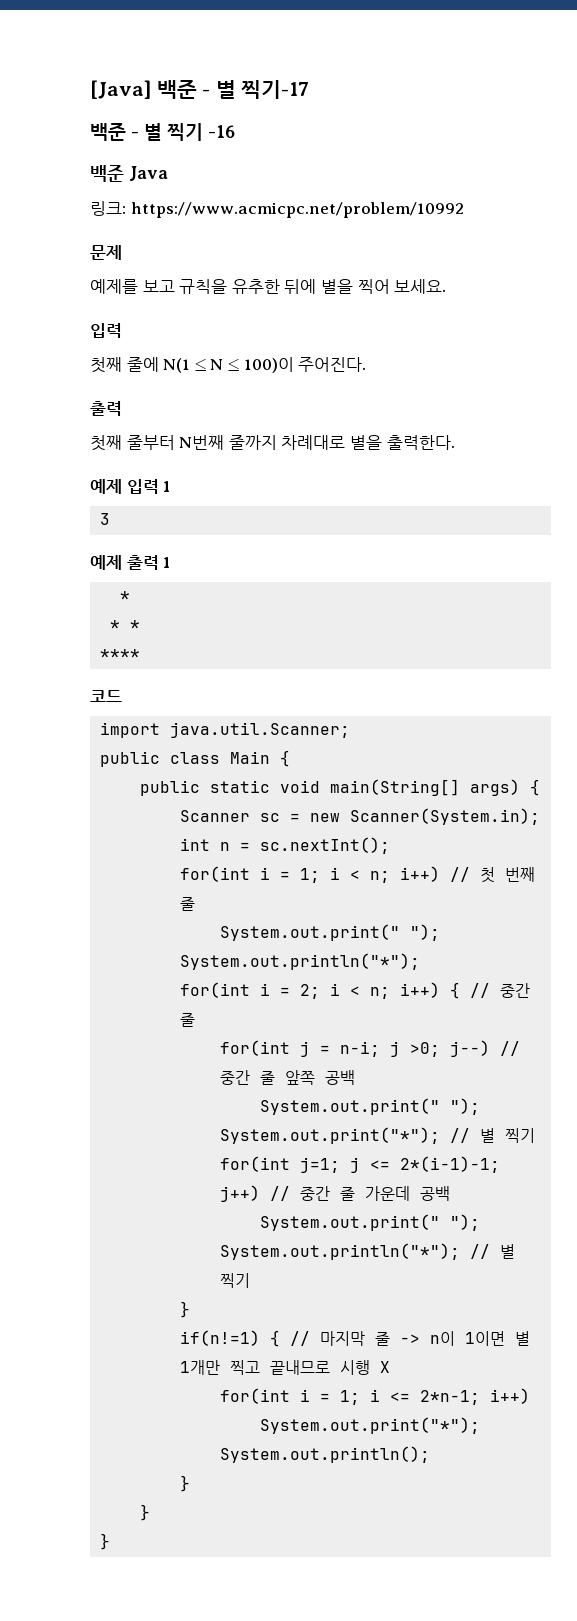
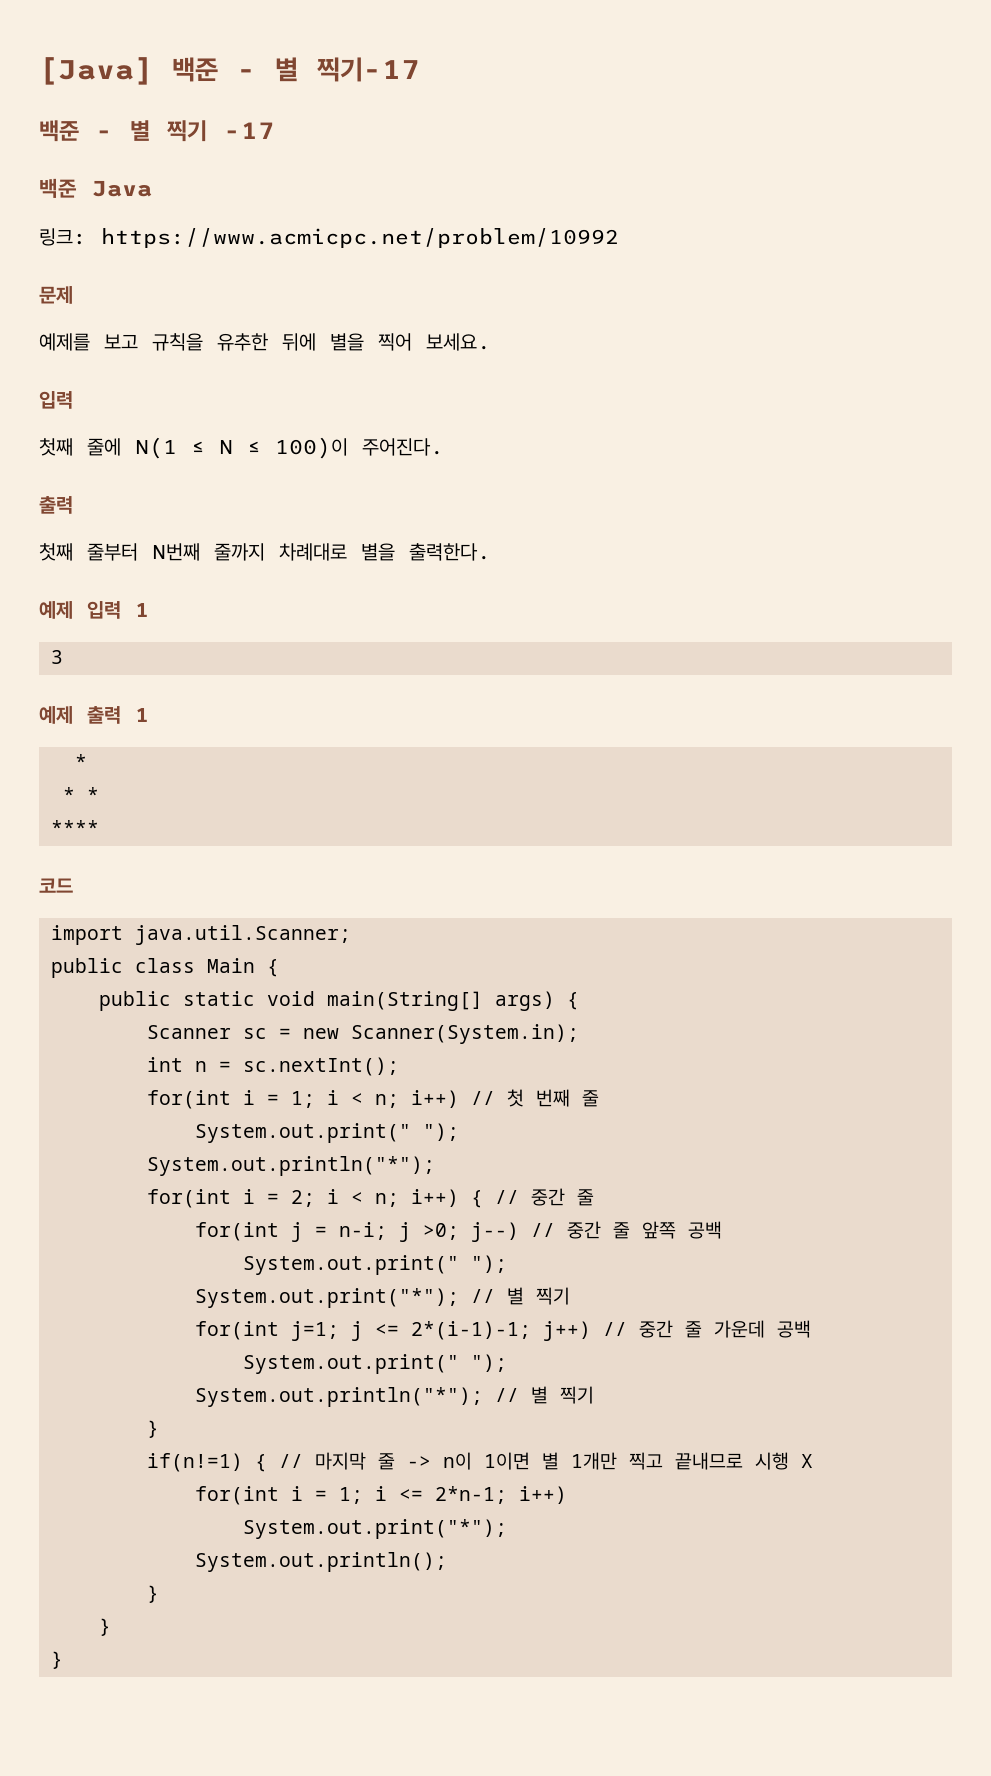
- 백준 - 별 찍기 -16
+ 백준 - 별 찍기 -17

